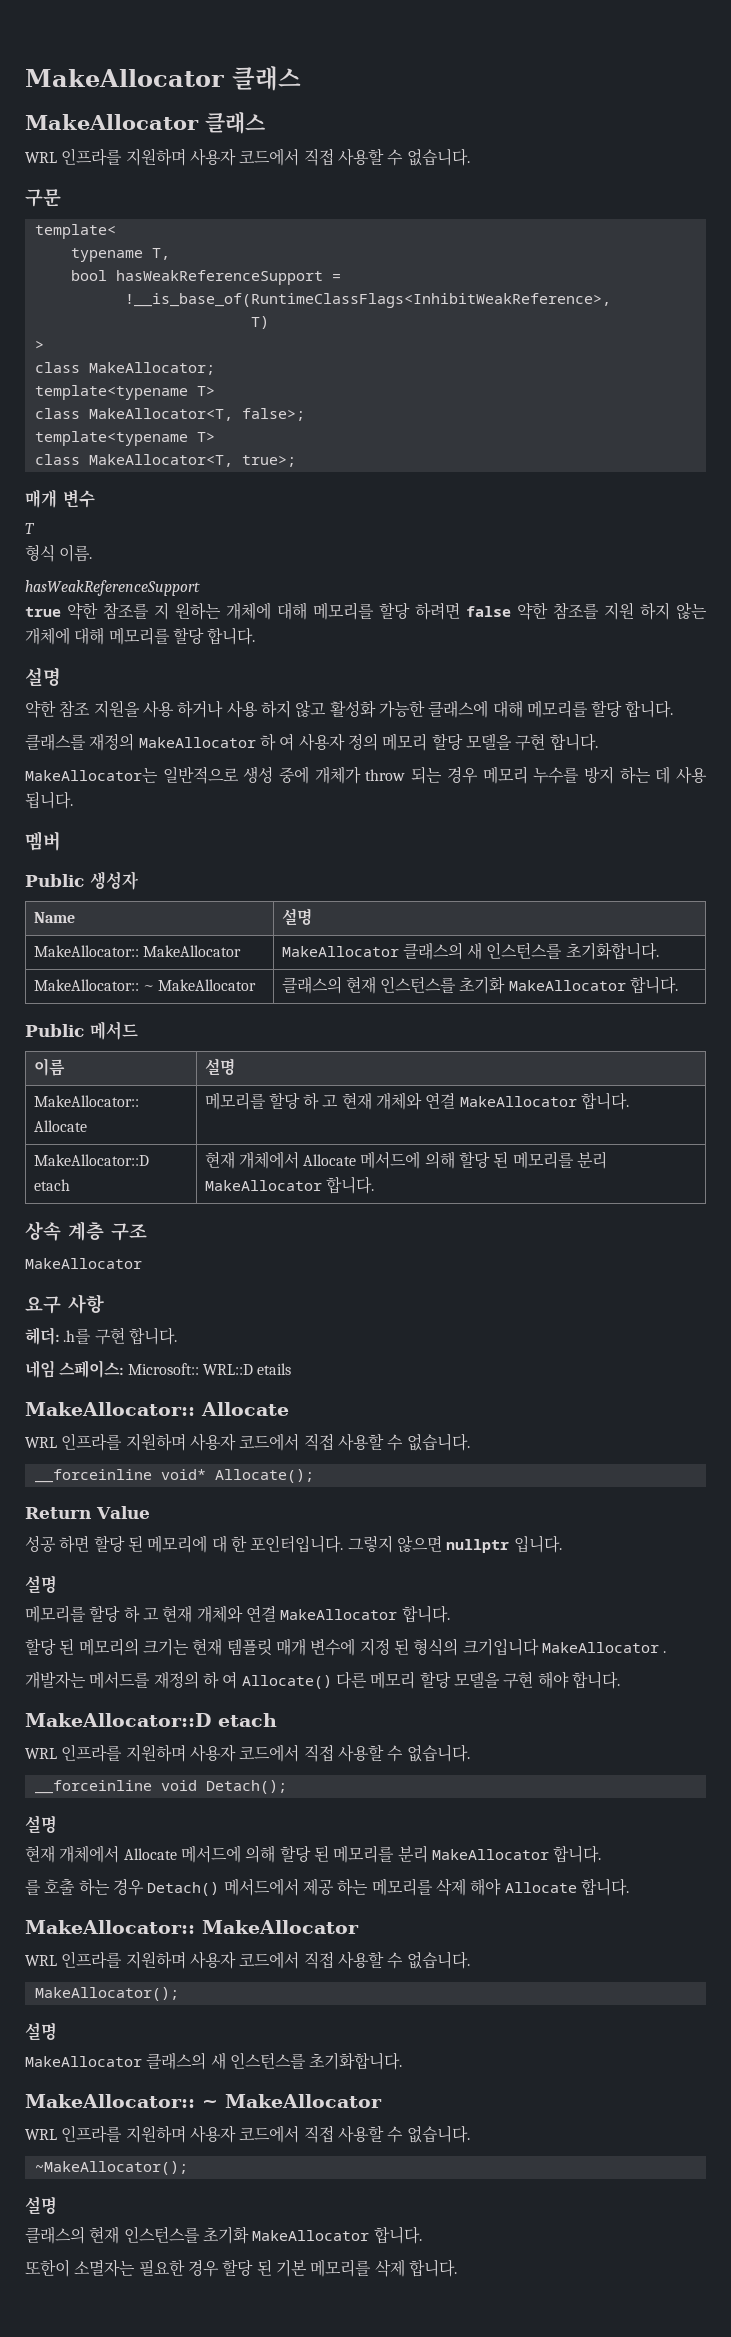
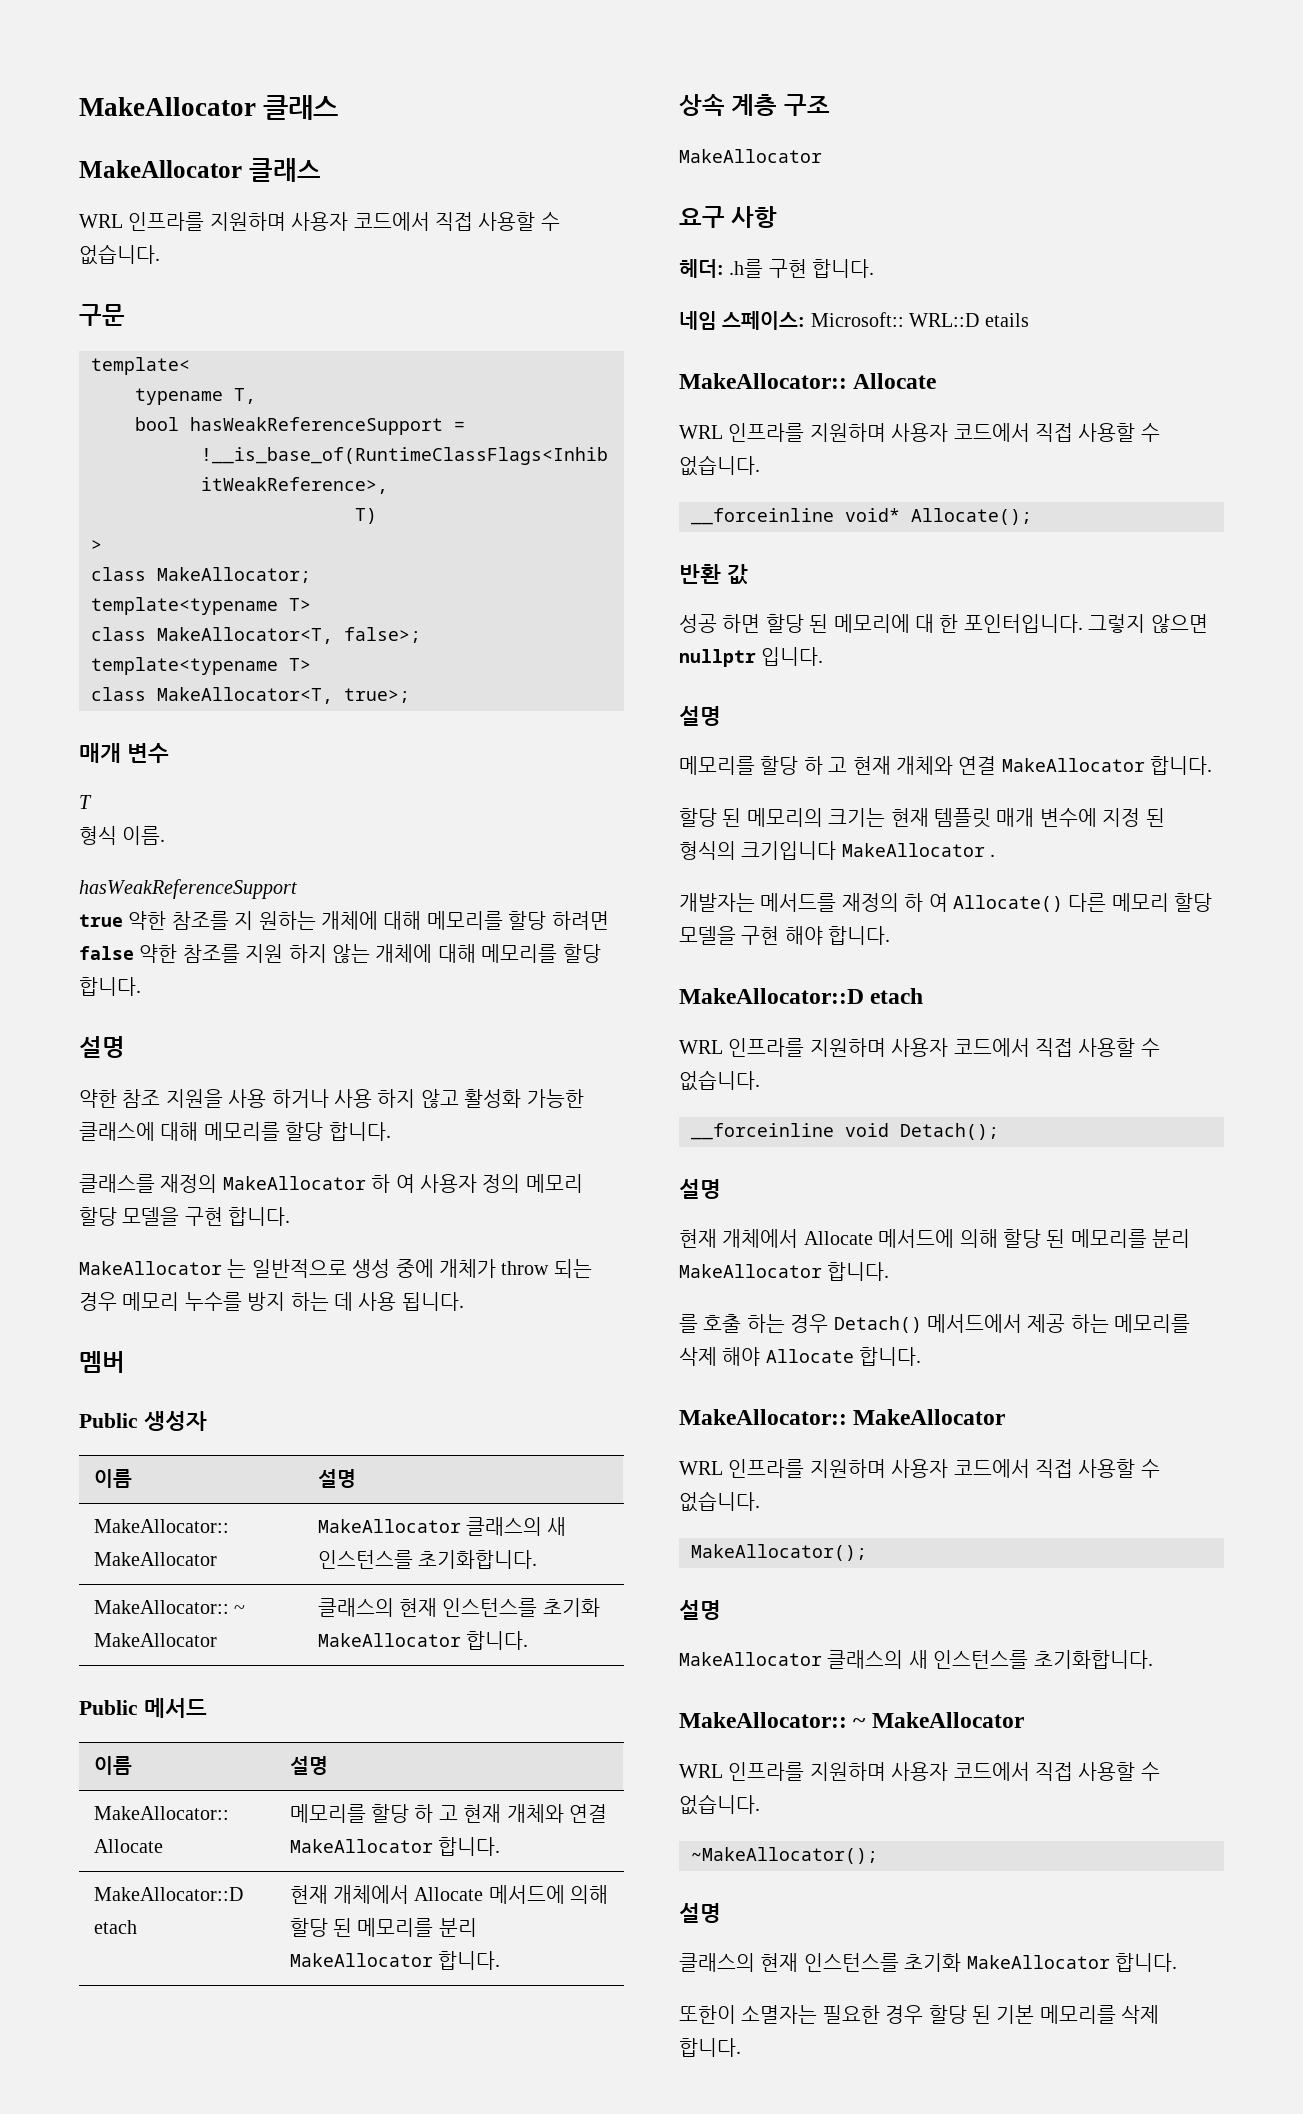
- MakeAllocator는 일반적으로 생성 중에 개체가 throw 되는 경우 메모리 누수를 방지 하는 데 사용 됩니다.
+ MakeAllocator 는 일반적으로 생성 중에 개체가 throw 되는 경우 메모리 누수를 방지 하는 데 사용 됩니다.
  Public 생성자
- Name | 설명
+ 이름 | 설명
- Return Value
+ 반환 값

